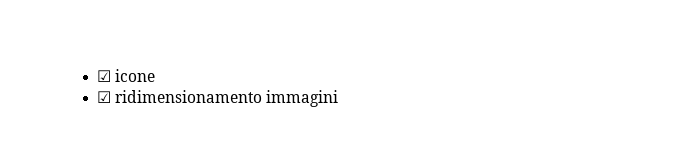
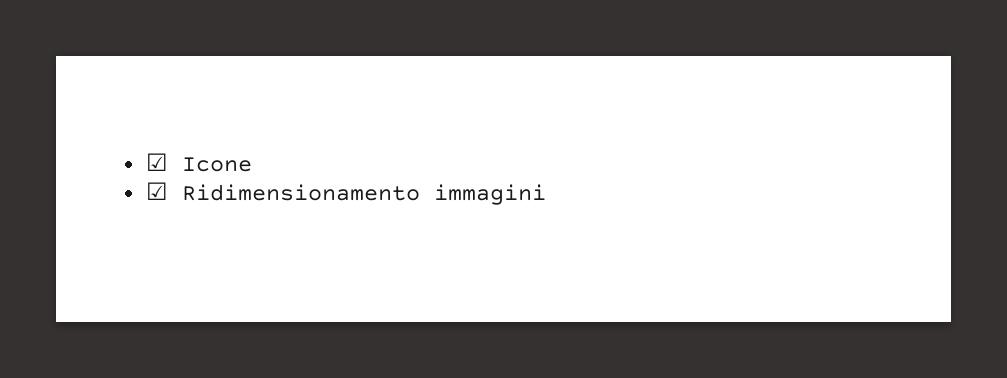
- ☑ icone
- ☑ ridimensionamento immagini
+ ☑ Icone
+ ☑ Ridimensionamento immagini

